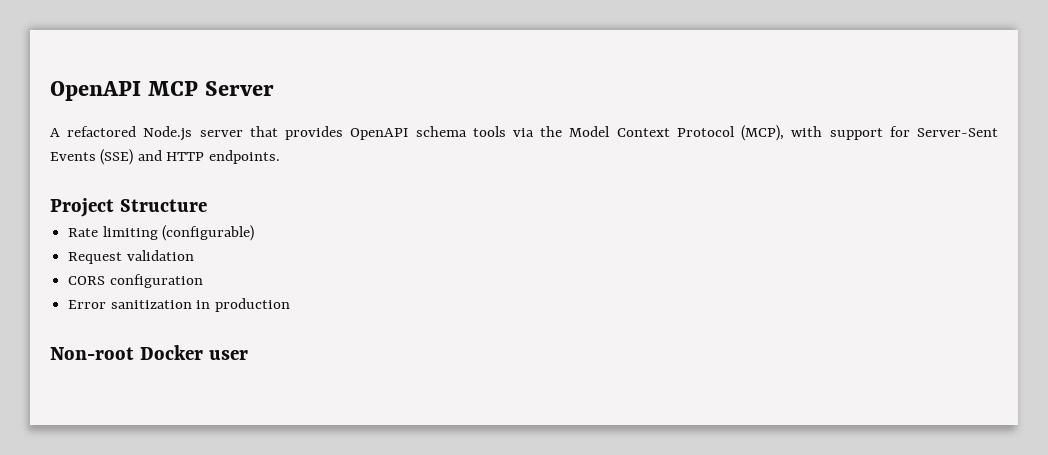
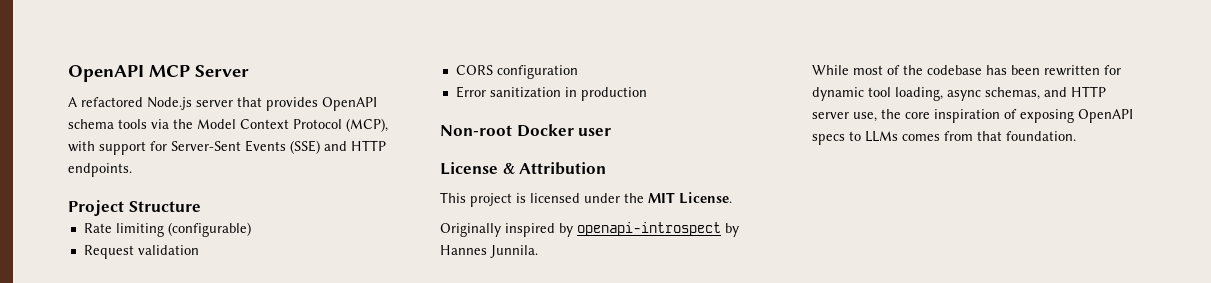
+ License & Attribution
+ This project is licensed under the MIT License.
+ Originally inspired by openapi-introspect by Hannes Junnila.
+ While most of the codebase has been rewritten for dynamic tool loading, async schemas, and HTTP server use, the core inspiration of exposing OpenAPI specs to LLMs comes from that foundation.

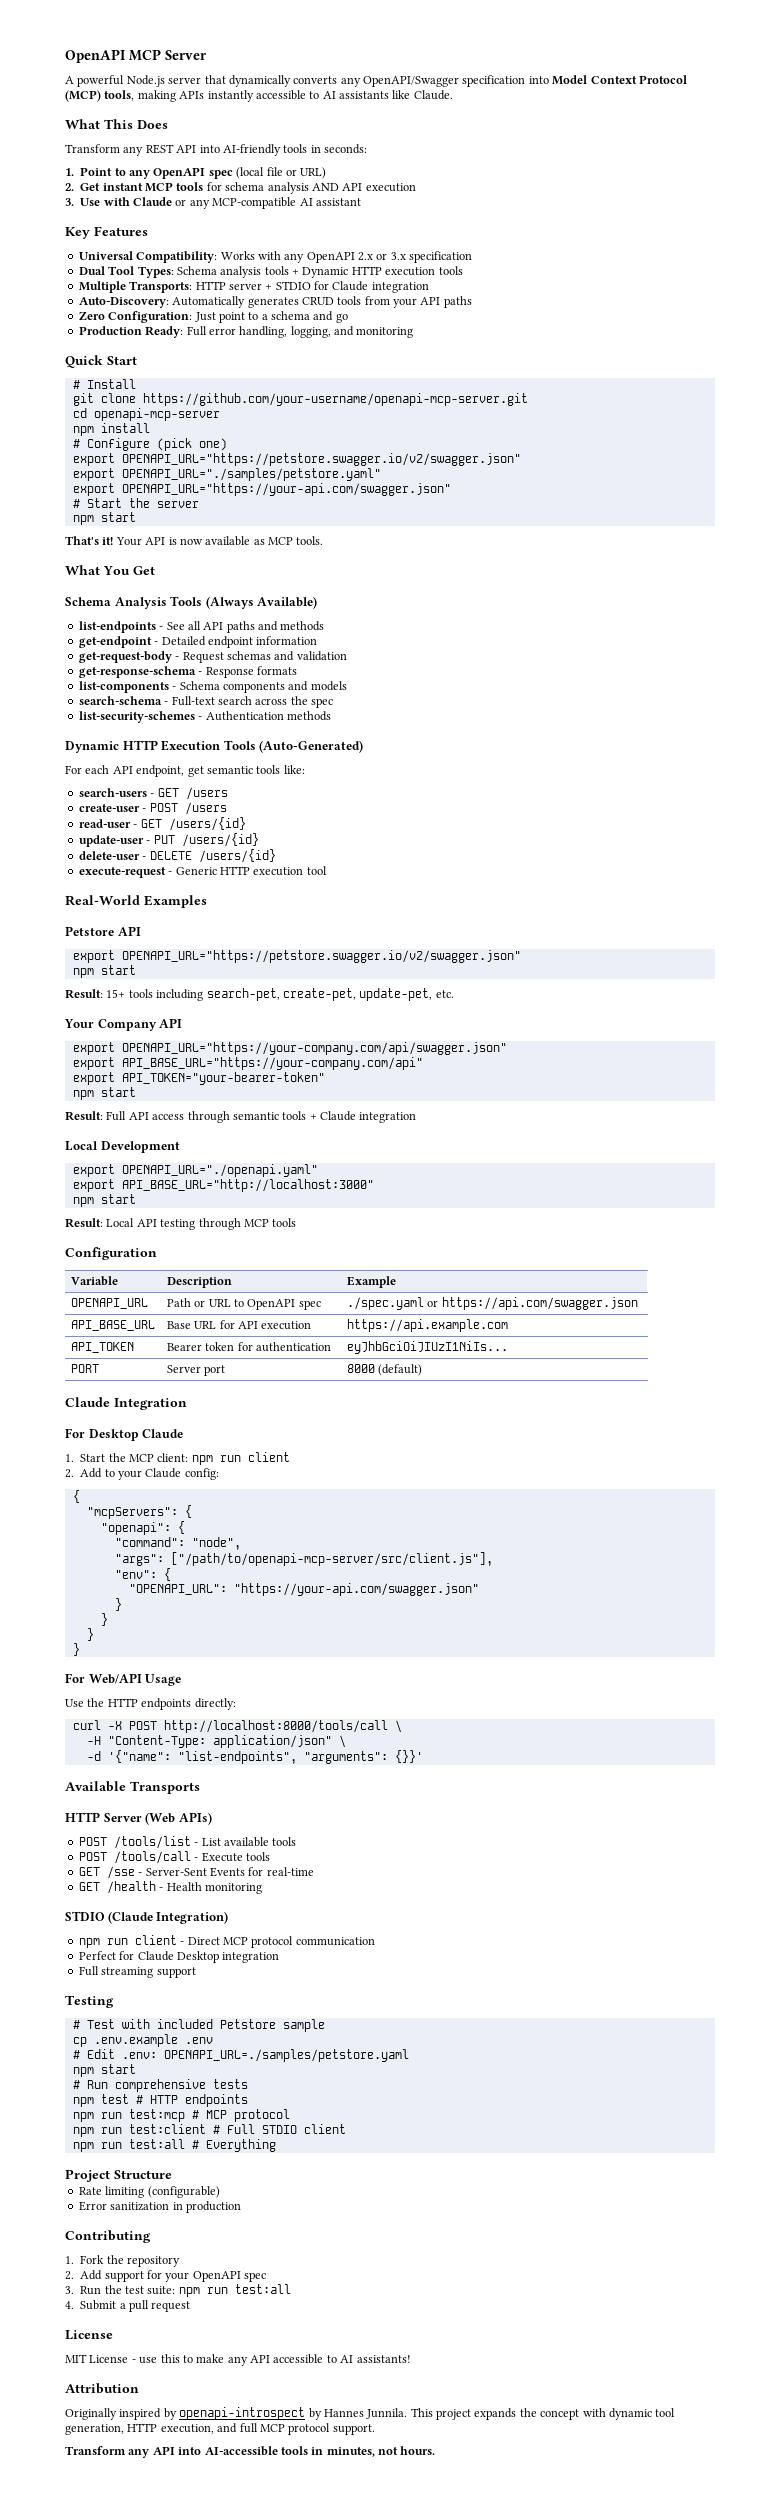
- A refactored Node.js server that provides OpenAPI schema tools via the Model Context Protocol (MCP), with support for Server-Sent Events (SSE) and HTTP endpoints.
+ A powerful Node.js server that dynamically converts any OpenAPI/Swagger specification into Model Context Protocol (MCP) tools, making APIs instantly accessible to AI assistants like Claude.
+ What This Does
+ Transform any REST API into AI-friendly tools in seconds:
+ 1. Point to any OpenAPI spec (local file or URL)
+ 2. Get instant MCP tools for schema analysis AND API execution
+ 3. Use with Claude or any MCP-compatible AI assistant
+ Key Features
+ Universal Compatibility: Works with any OpenAPI 2.x or 3.x specification
+ Dual Tool Types: Schema analysis tools + Dynamic HTTP execution tools
+ Multiple Transports: HTTP server + STDIO for Claude integration
+ Auto-Discovery: Automatically generates CRUD tools from your API paths
+ Zero Configuration: Just point to a schema and go
+ Production Ready: Full error handling, logging, and monitoring
+ Quick Start
+ # Install
+ git clone https://github.com/your-username/openapi-mcp-server.git
+ cd openapi-mcp-server
+ npm install
+ # Configure (pick one)
+ export OPENAPI_URL="https://petstore.swagger.io/v2/swagger.json"
+ export OPENAPI_URL="./samples/petstore.yaml"
+ export OPENAPI_URL="https://your-api.com/swagger.json"
+ # Start the server
+ npm start
+ That's it! Your API is now available as MCP tools.
+ What You Get
+ Schema Analysis Tools (Always Available)
+ list-endpoints - See all API paths and methods
+ get-endpoint - Detailed endpoint information
+ get-request-body - Request schemas and validation
+ get-response-schema - Response formats
+ list-components - Schema components and models
+ search-schema - Full-text search across the spec
+ list-security-schemes - Authentication methods
+ Dynamic HTTP Execution Tools (Auto-Generated)
+ For each API endpoint, get semantic tools like:
+ search-users - GET /users
+ create-user - POST /users
+ read-user - GET /users/{id}
+ update-user - PUT /users/{id}
+ delete-user - DELETE /users/{id}
+ execute-request - Generic HTTP execution tool
+ Real-World Examples
+ Petstore API
+ export OPENAPI_URL="https://petstore.swagger.io/v2/swagger.json"
+ npm start
+ Result: 15+ tools including search-pet, create-pet, update-pet, etc.
+ Your Company API
+ export OPENAPI_URL="https://your-company.com/api/swagger.json"
+ export API_BASE_URL="https://your-company.com/api"
+ export API_TOKEN="your-bearer-token"
+ npm start
+ Result: Full API access through semantic tools + Claude integration
+ Local Development
+ export OPENAPI_URL="./openapi.yaml"
+ export API_BASE_URL="http://localhost:3000"
+ npm start
+ Result: Local API testing through MCP tools
+ Configuration
+ Variable | Description | Example
+ OPENAPI_URL | Path or URL to OpenAPI spec | ./spec.yaml or https://api.com/swagger.json
+ API_BASE_URL | Base URL for API execution | https://api.example.com
+ API_TOKEN | Bearer token for authentication | eyJhbGciOiJIUzI1NiIs...
+ PORT | Server port | 8000 (default)
+ Claude Integration
+ For Desktop Claude
+ 1. Start the MCP client: npm run client
+ 2. Add to your Claude config:
+ {
+ "mcpServers": {
+ "openapi": {
+ "command": "node",
+ "args": ["/path/to/openapi-mcp-server/src/client.js"],
+ "env": {
+ "OPENAPI_URL": "https://your-api.com/swagger.json"
+ }
+ }
+ }
+ }
+ For Web/API Usage
+ Use the HTTP endpoints directly:
+ curl -X POST http://localhost:8000/tools/call \
+ -H "Content-Type: application/json" \
+ -d '{"name": "list-endpoints", "arguments": {}}'
+ Available Transports
+ HTTP Server (Web APIs)
+ POST /tools/list - List available tools
+ POST /tools/call - Execute tools
+ GET /sse - Server-Sent Events for real-time
+ GET /health - Health monitoring
+ STDIO (Claude Integration)
+ npm run client - Direct MCP protocol communication
+ Perfect for Claude Desktop integration
+ Full streaming support
+ Testing
+ # Test with included Petstore sample
+ cp .env.example .env
+ # Edit .env: OPENAPI_URL=./samples/petstore.yaml
+ npm start
+ # Run comprehensive tests
+ npm test # HTTP endpoints
+ npm run test:mcp # MCP protocol
+ npm run test:client # Full STDIO client
+ npm run test:all # Everything
- Request validation
- CORS configuration
- Non-root Docker user
- License & Attribution
- This project is licensed under the MIT License.
+ Contributing
+ 1. Fork the repository
+ 2. Add support for your OpenAPI spec
+ 3. Run the test suite: npm run test:all
+ 4. Submit a pull request
+ License
+ MIT License - use this to make any API accessible to AI assistants!
+ Attribution
- Originally inspired by openapi-introspect by Hannes Junnila.
- While most of the codebase has been rewritten for dynamic tool loading, async schemas, and HTTP server use, the core inspiration of exposing OpenAPI specs to LLMs comes from that foundation.
+ Originally inspired by openapi-introspect by Hannes Junnila. This project expands the concept with dynamic tool generation, HTTP execution, and full MCP protocol support.
+ Transform any API into AI-accessible tools in minutes, not hours.

